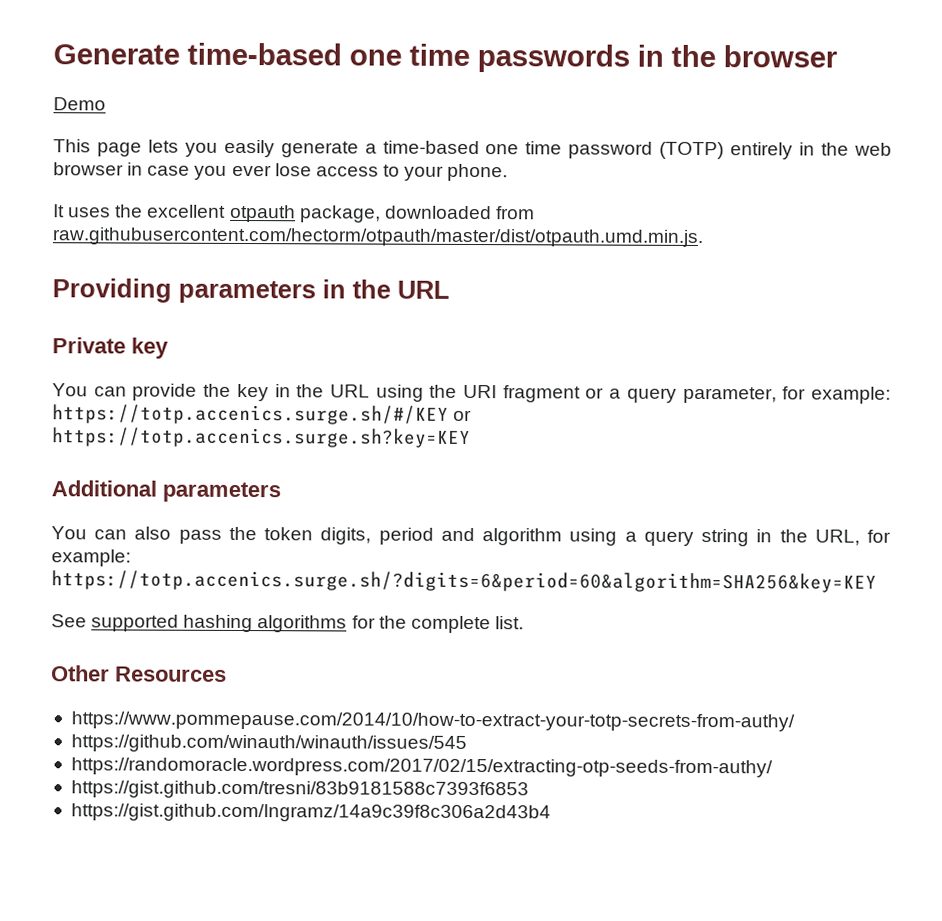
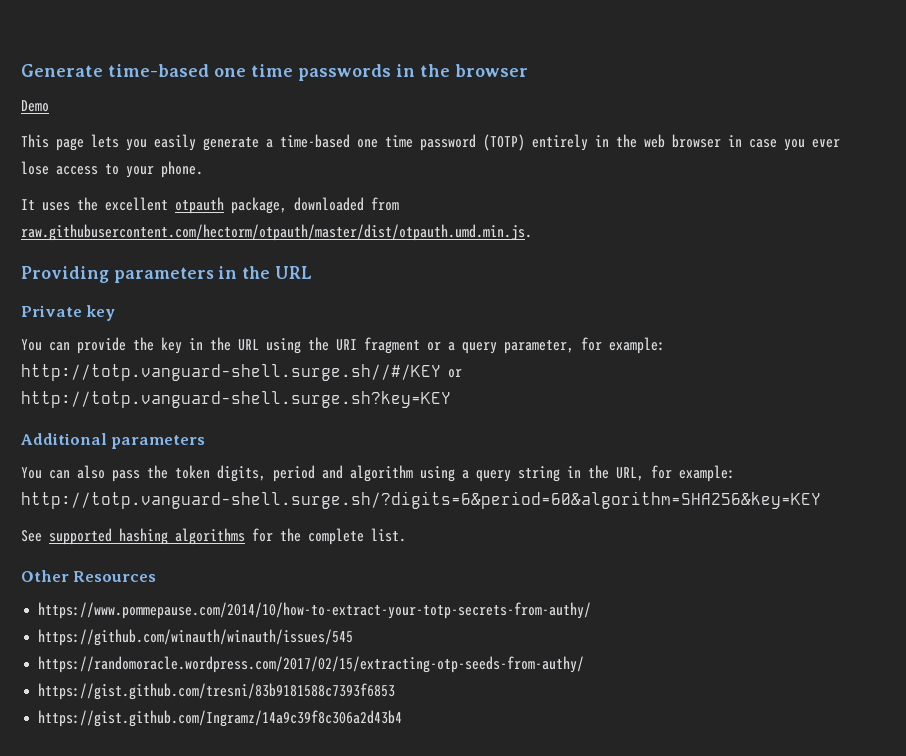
- You can provide the key in the URL using the URI fragment or a query parameter, for example: https://totp.accenics.surge.sh/#/KEY or https://totp.accenics.surge.sh?key=KEY
+ You can provide the key in the URL using the URI fragment or a query parameter, for example: http://totp.vanguard-shell.surge.sh//#/KEY or http://totp.vanguard-shell.surge.sh?key=KEY
- You can also pass the token digits, period and algorithm using a query string in the URL, for example: https://totp.accenics.surge.sh/?digits=6&period=60&algorithm=SHA256&key=KEY
+ You can also pass the token digits, period and algorithm using a query string in the URL, for example: http://totp.vanguard-shell.surge.sh/?digits=6&period=60&algorithm=SHA256&key=KEY

